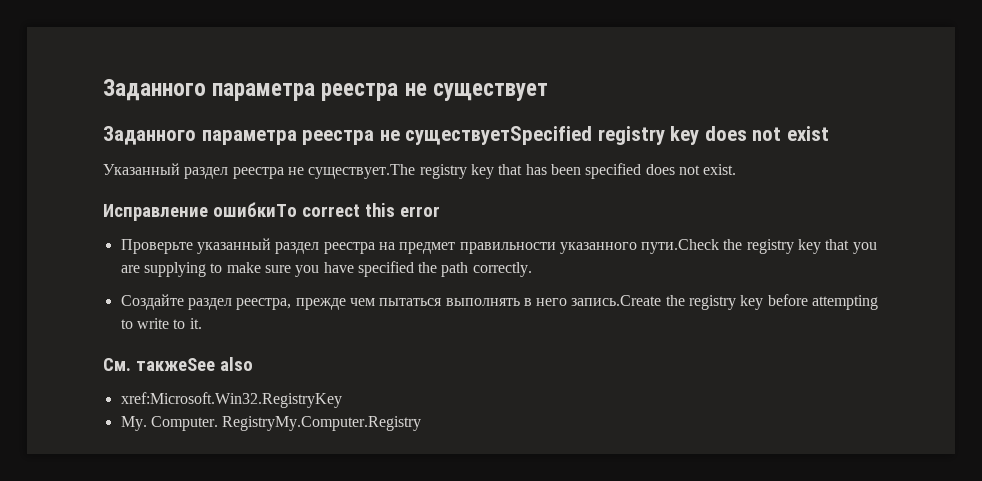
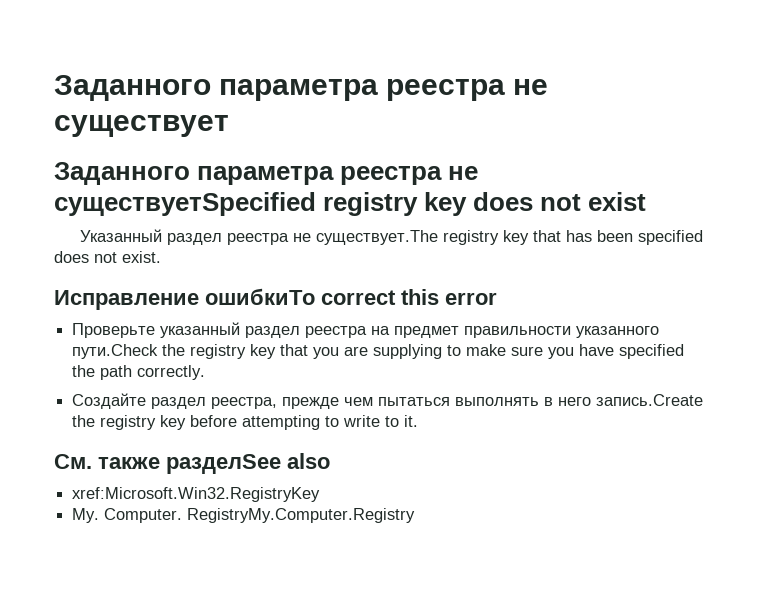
- См. такжеSee also
+ См. также разделSee also

